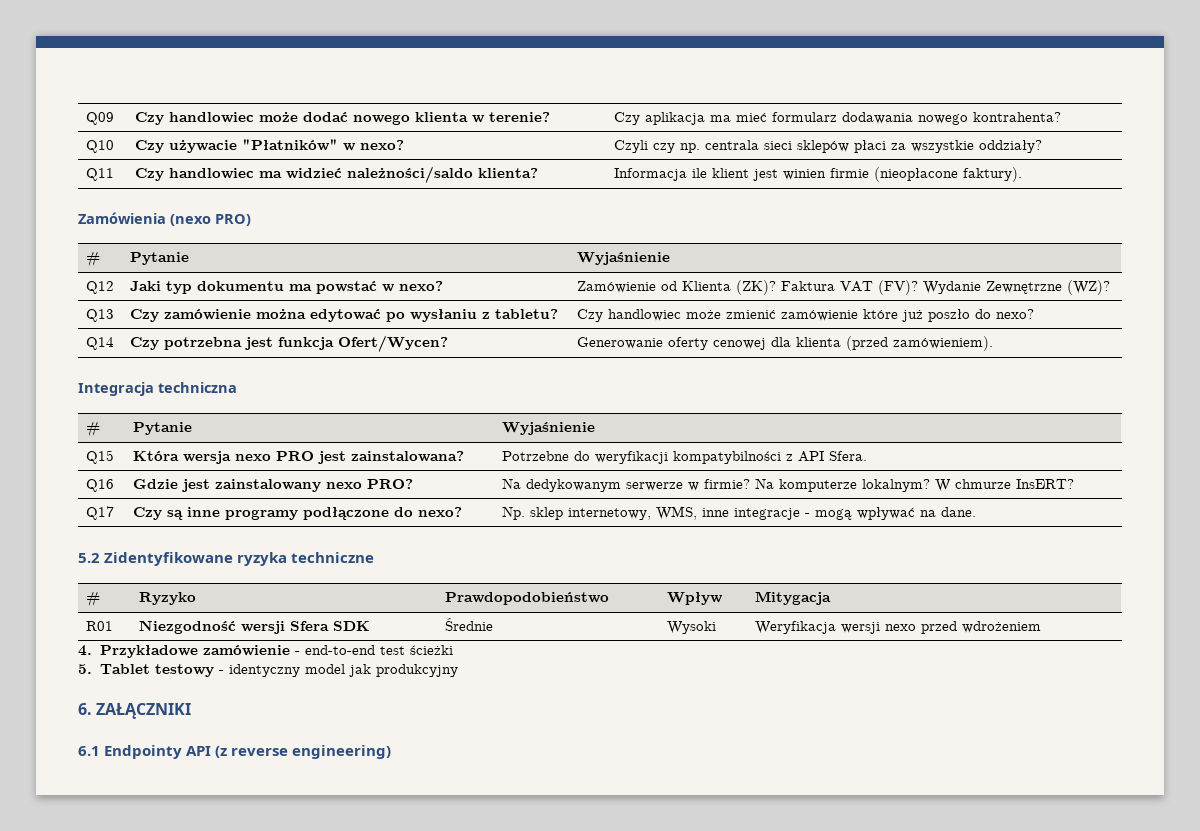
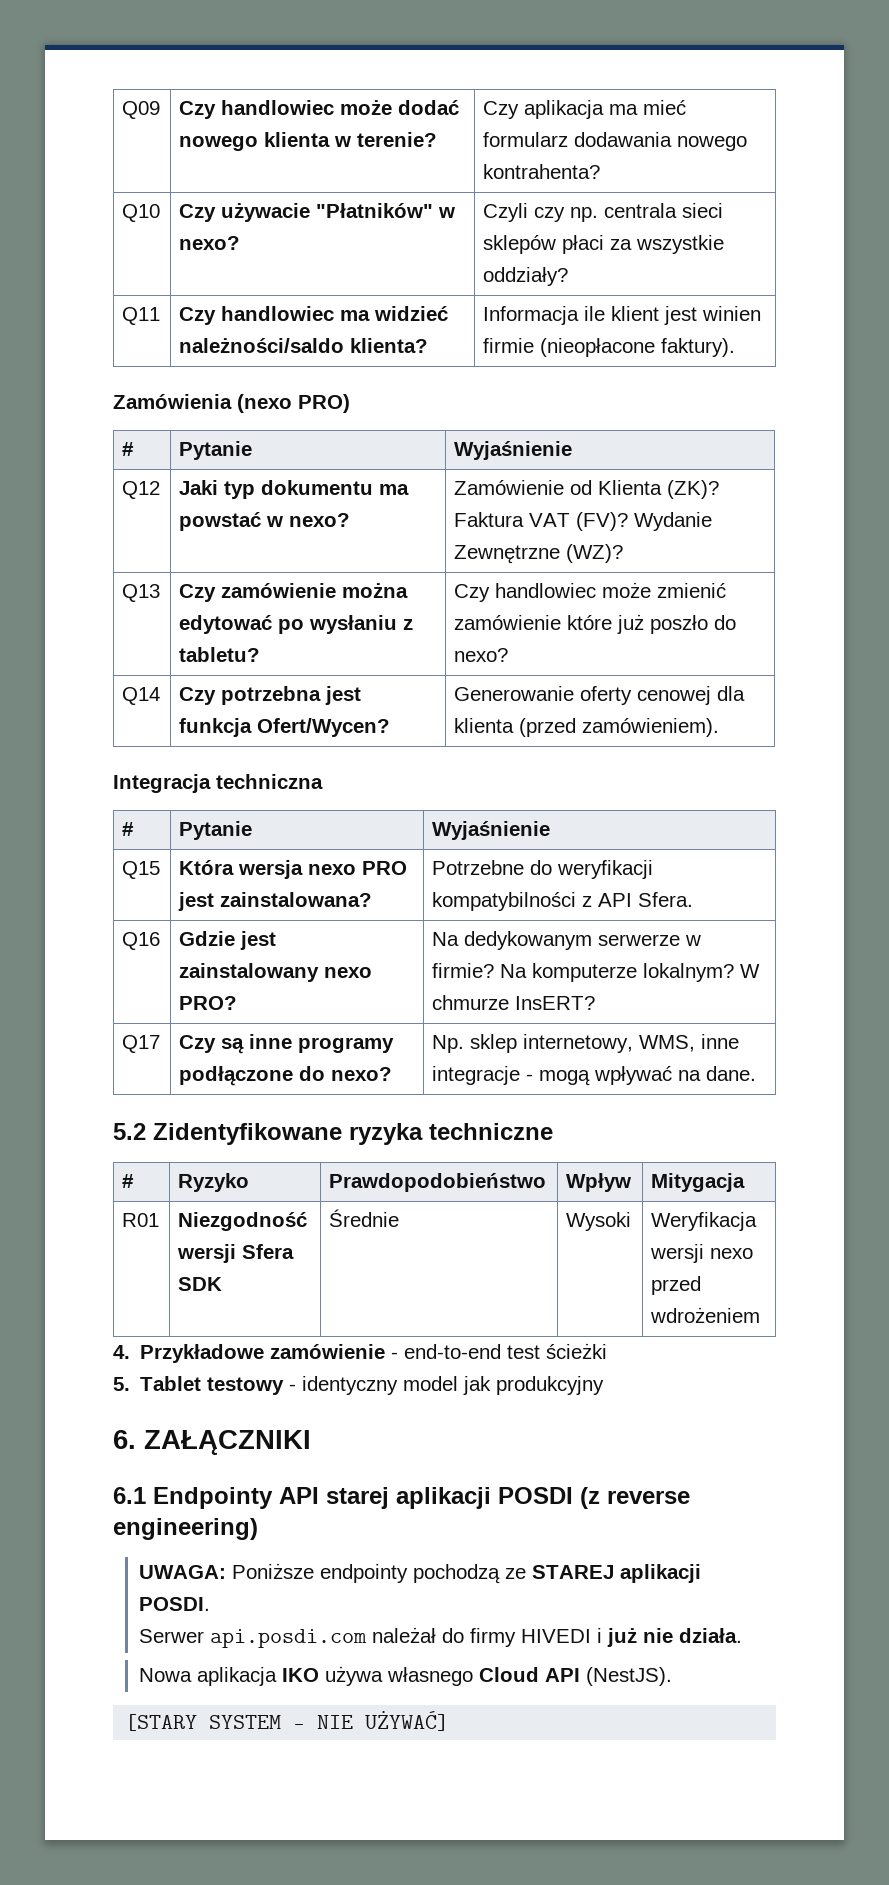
- 6.1 Endpointy API (z reverse engineering)
+ 6.1 Endpointy API starej aplikacji POSDI (z reverse engineering)
+ UWAGA: Poniższe endpointy pochodzą ze STAREJ aplikacji POSDI.
+ Serwer api.posdi.com należał do firmy HIVEDI i już nie działa.
+ Nowa aplikacja IKO używa własnego Cloud API (NestJS).
+ [STARY SYSTEM - NIE UŻYWAĆ]

